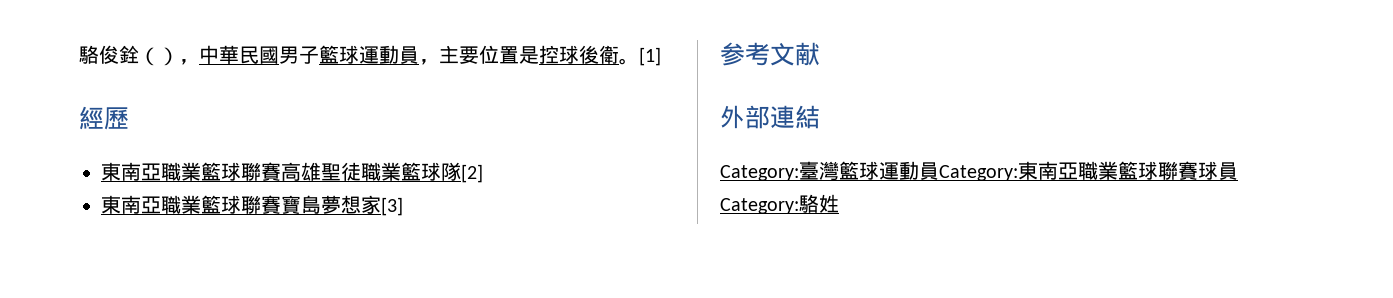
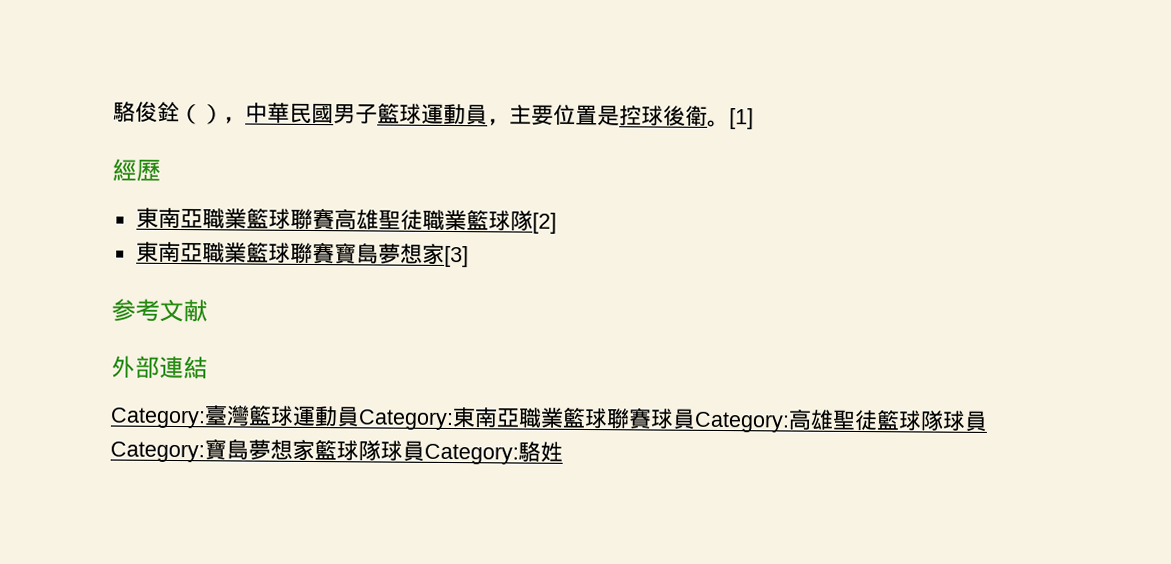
- Category:臺灣籃球運動員Category:東南亞職業籃球聯賽球員Category:駱姓
+ Category:臺灣籃球運動員Category:東南亞職業籃球聯賽球員Category:高雄聖徒籃球隊球員Category:寶島夢想家籃球隊球員Category:駱姓

